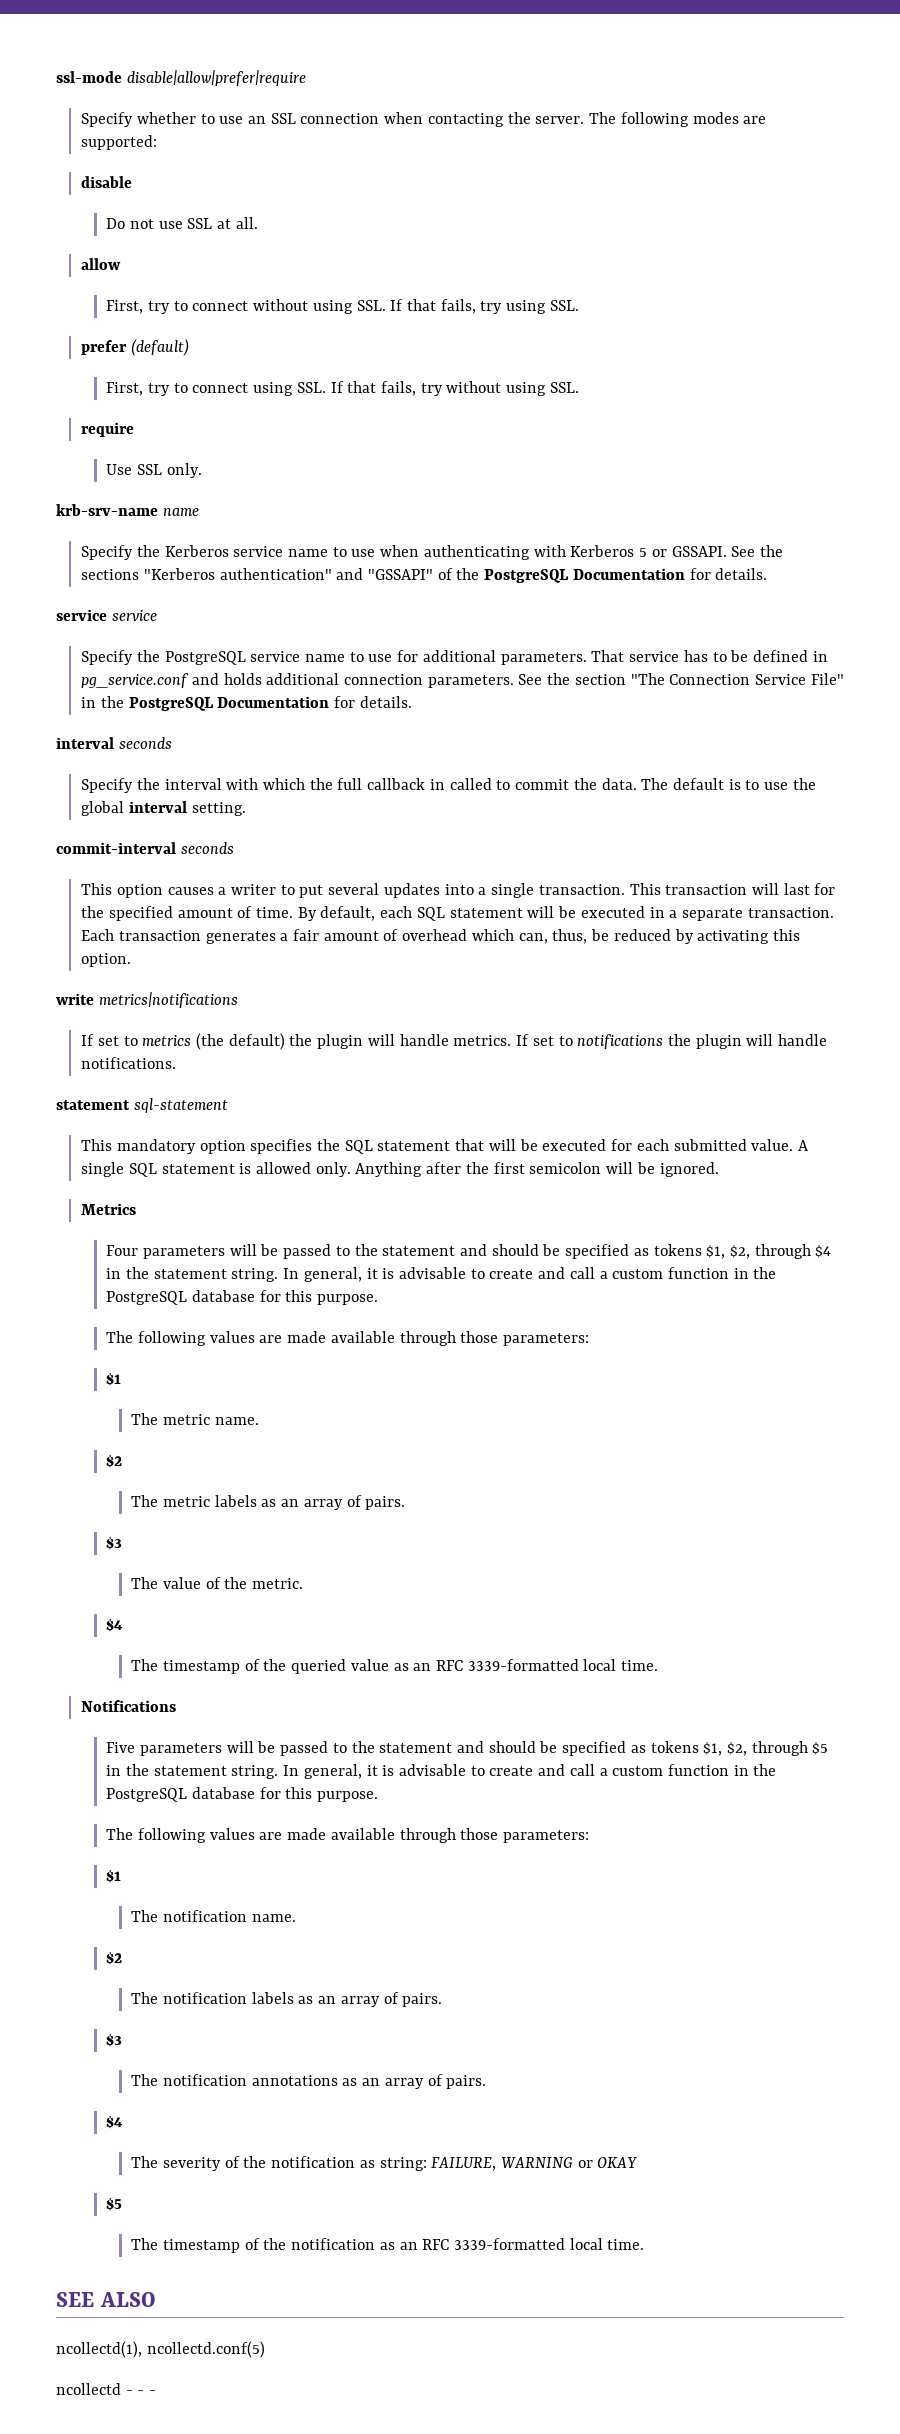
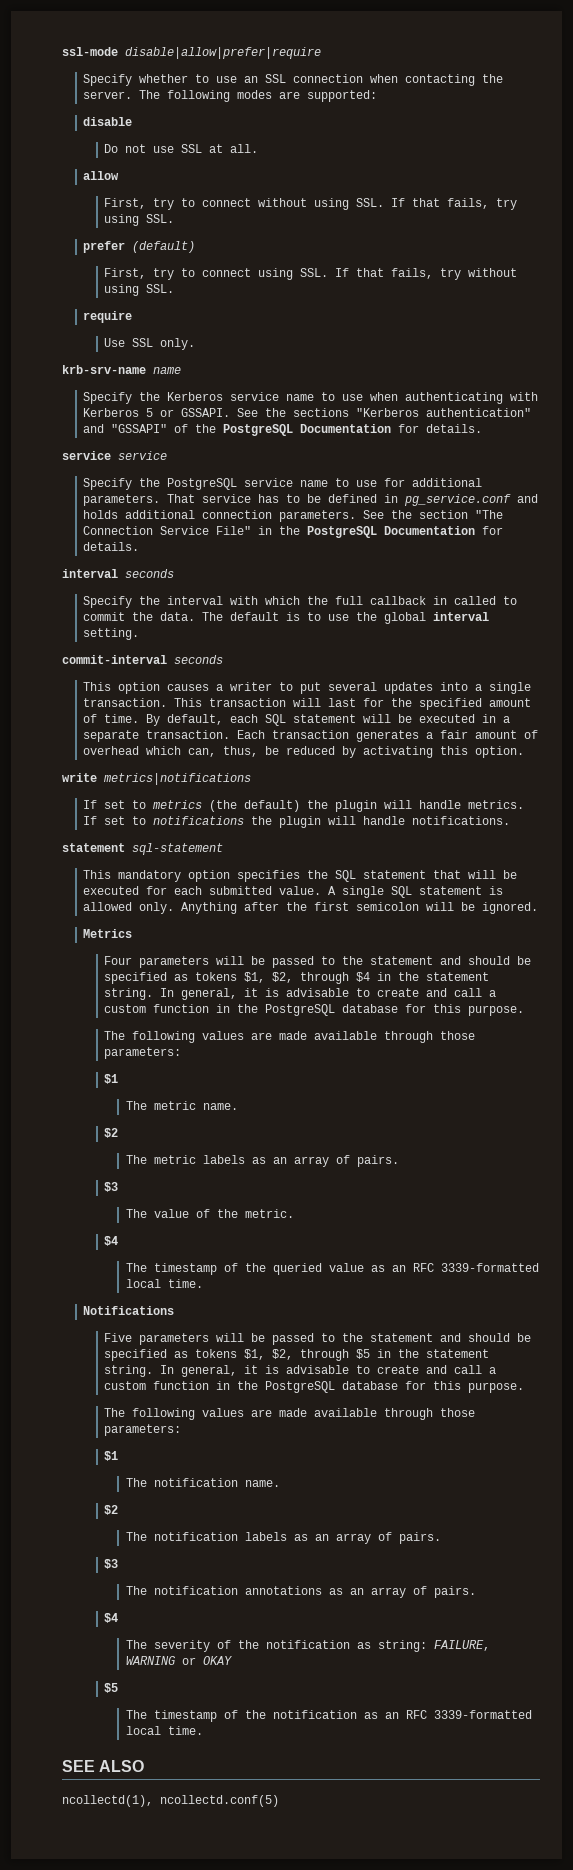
- ncollectd - - -

